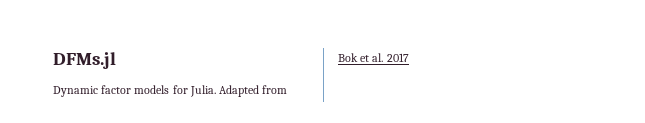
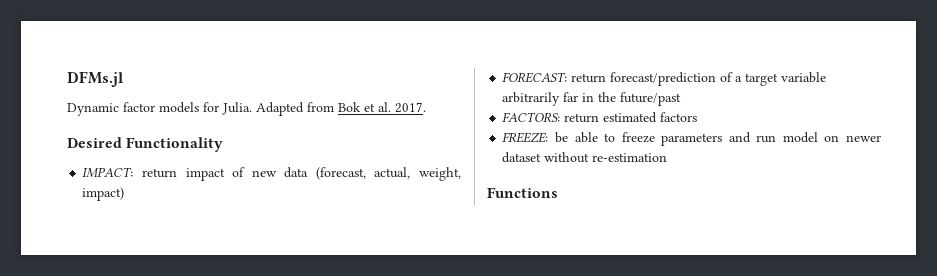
- Adapted from Bok et al. 2017
+ Adapted from Bok et al. 2017.
+ Desired Functionality
+ IMPACT: return impact of new data (forecast, actual, weight, impact)
+ FORECAST: return forecast/prediction of a target variable arbitrarily far in the future/past
+ FACTORS: return estimated factors
+ FREEZE: be able to freeze parameters and run model on newer dataset without re-estimation
+ Functions

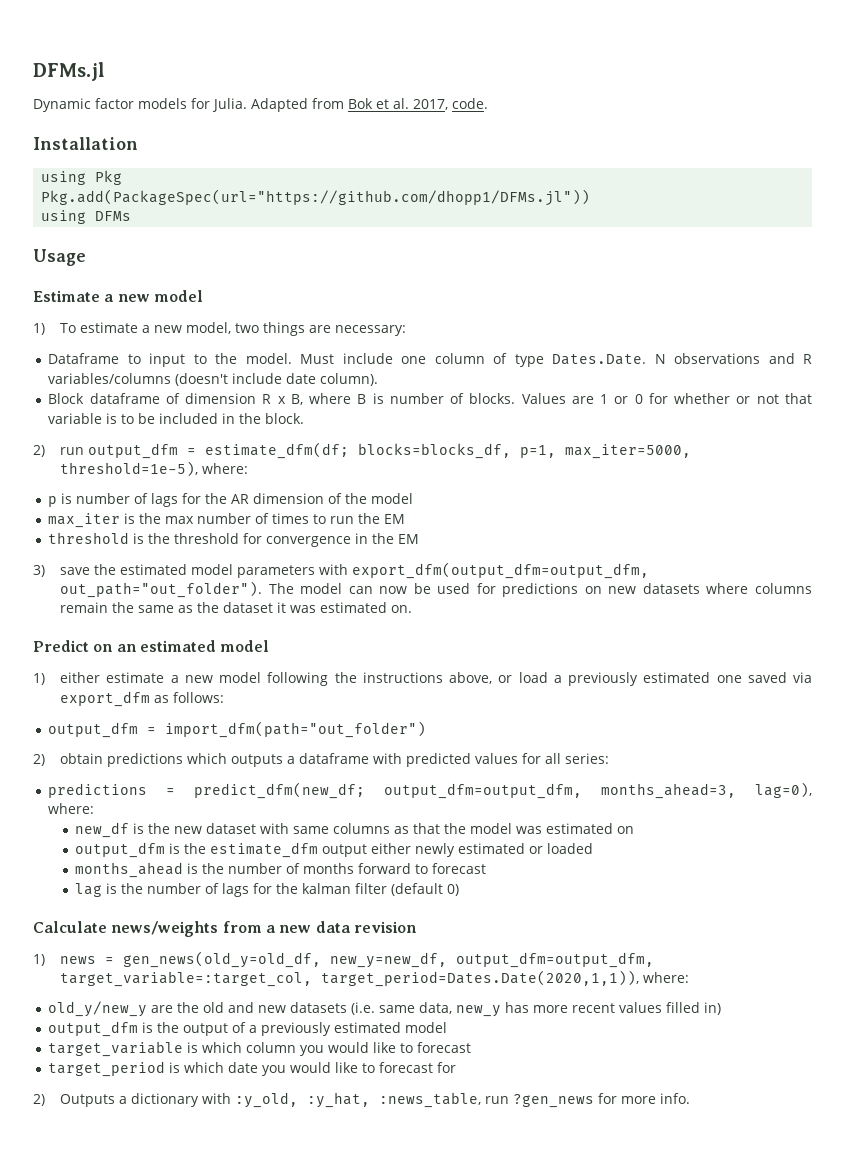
- Adapted from Bok et al. 2017.
- Desired Functionality
- IMPACT: return impact of new data (forecast, actual, weight, impact)
- FORECAST: return forecast/prediction of a target variable arbitrarily far in the future/past
- FACTORS: return estimated factors
- FREEZE: be able to freeze parameters and run model on newer dataset without re-estimation
- Functions
+ Adapted from Bok et al. 2017, code.
+ Installation
+ using Pkg
+ Pkg.add(PackageSpec(url="https://github.com/dhopp1/DFMs.jl"))
+ using DFMs
+ Usage
+ Estimate a new model
+ 1) To estimate a new model, two things are necessary:
+ Dataframe to input to the model. Must include one column of type Dates.Date. N observations and R variables/columns (doesn't include date column).
+ Block dataframe of dimension R x B, where B is number of blocks. Values are 1 or 0 for whether or not that variable is to be included in the block.
+ 2) run output_dfm = estimate_dfm(df; blocks=blocks_df, p=1, max_iter=5000, threshold=1e-5), where:
+ p is number of lags for the AR dimension of the model
+ max_iter is the max number of times to run the EM
+ threshold is the threshold for convergence in the EM
+ 3) save the estimated model parameters with export_dfm(output_dfm=output_dfm, out_path="out_folder"). The model can now be used for predictions on new datasets where columns remain the same as the dataset it was estimated on.
+ Predict on an estimated model
+ 1) either estimate a new model following the instructions above, or load a previously estimated one saved via export_dfm as follows:
+ output_dfm = import_dfm(path="out_folder")
+ 2) obtain predictions which outputs a dataframe with predicted values for all series:
+ predictions = predict_dfm(new_df; output_dfm=output_dfm, months_ahead=3, lag=0), where:
+ new_df is the new dataset with same columns as that the model was estimated on
+ output_dfm is the estimate_dfm output either newly estimated or loaded
+ months_ahead is the number of months forward to forecast
+ lag is the number of lags for the kalman filter (default 0)
+ Calculate news/weights from a new data revision
+ 1) news = gen_news(old_y=old_df, new_y=new_df, output_dfm=output_dfm, target_variable=:target_col, target_period=Dates.Date(2020,1,1)), where:
+ old_y/new_y are the old and new datasets (i.e. same data, new_y has more recent values filled in)
+ output_dfm is the output of a previously estimated model
+ target_variable is which column you would like to forecast
+ target_period is which date you would like to forecast for
+ 2) Outputs a dictionary with :y_old, :y_hat, :news_table, run ?gen_news for more info.

